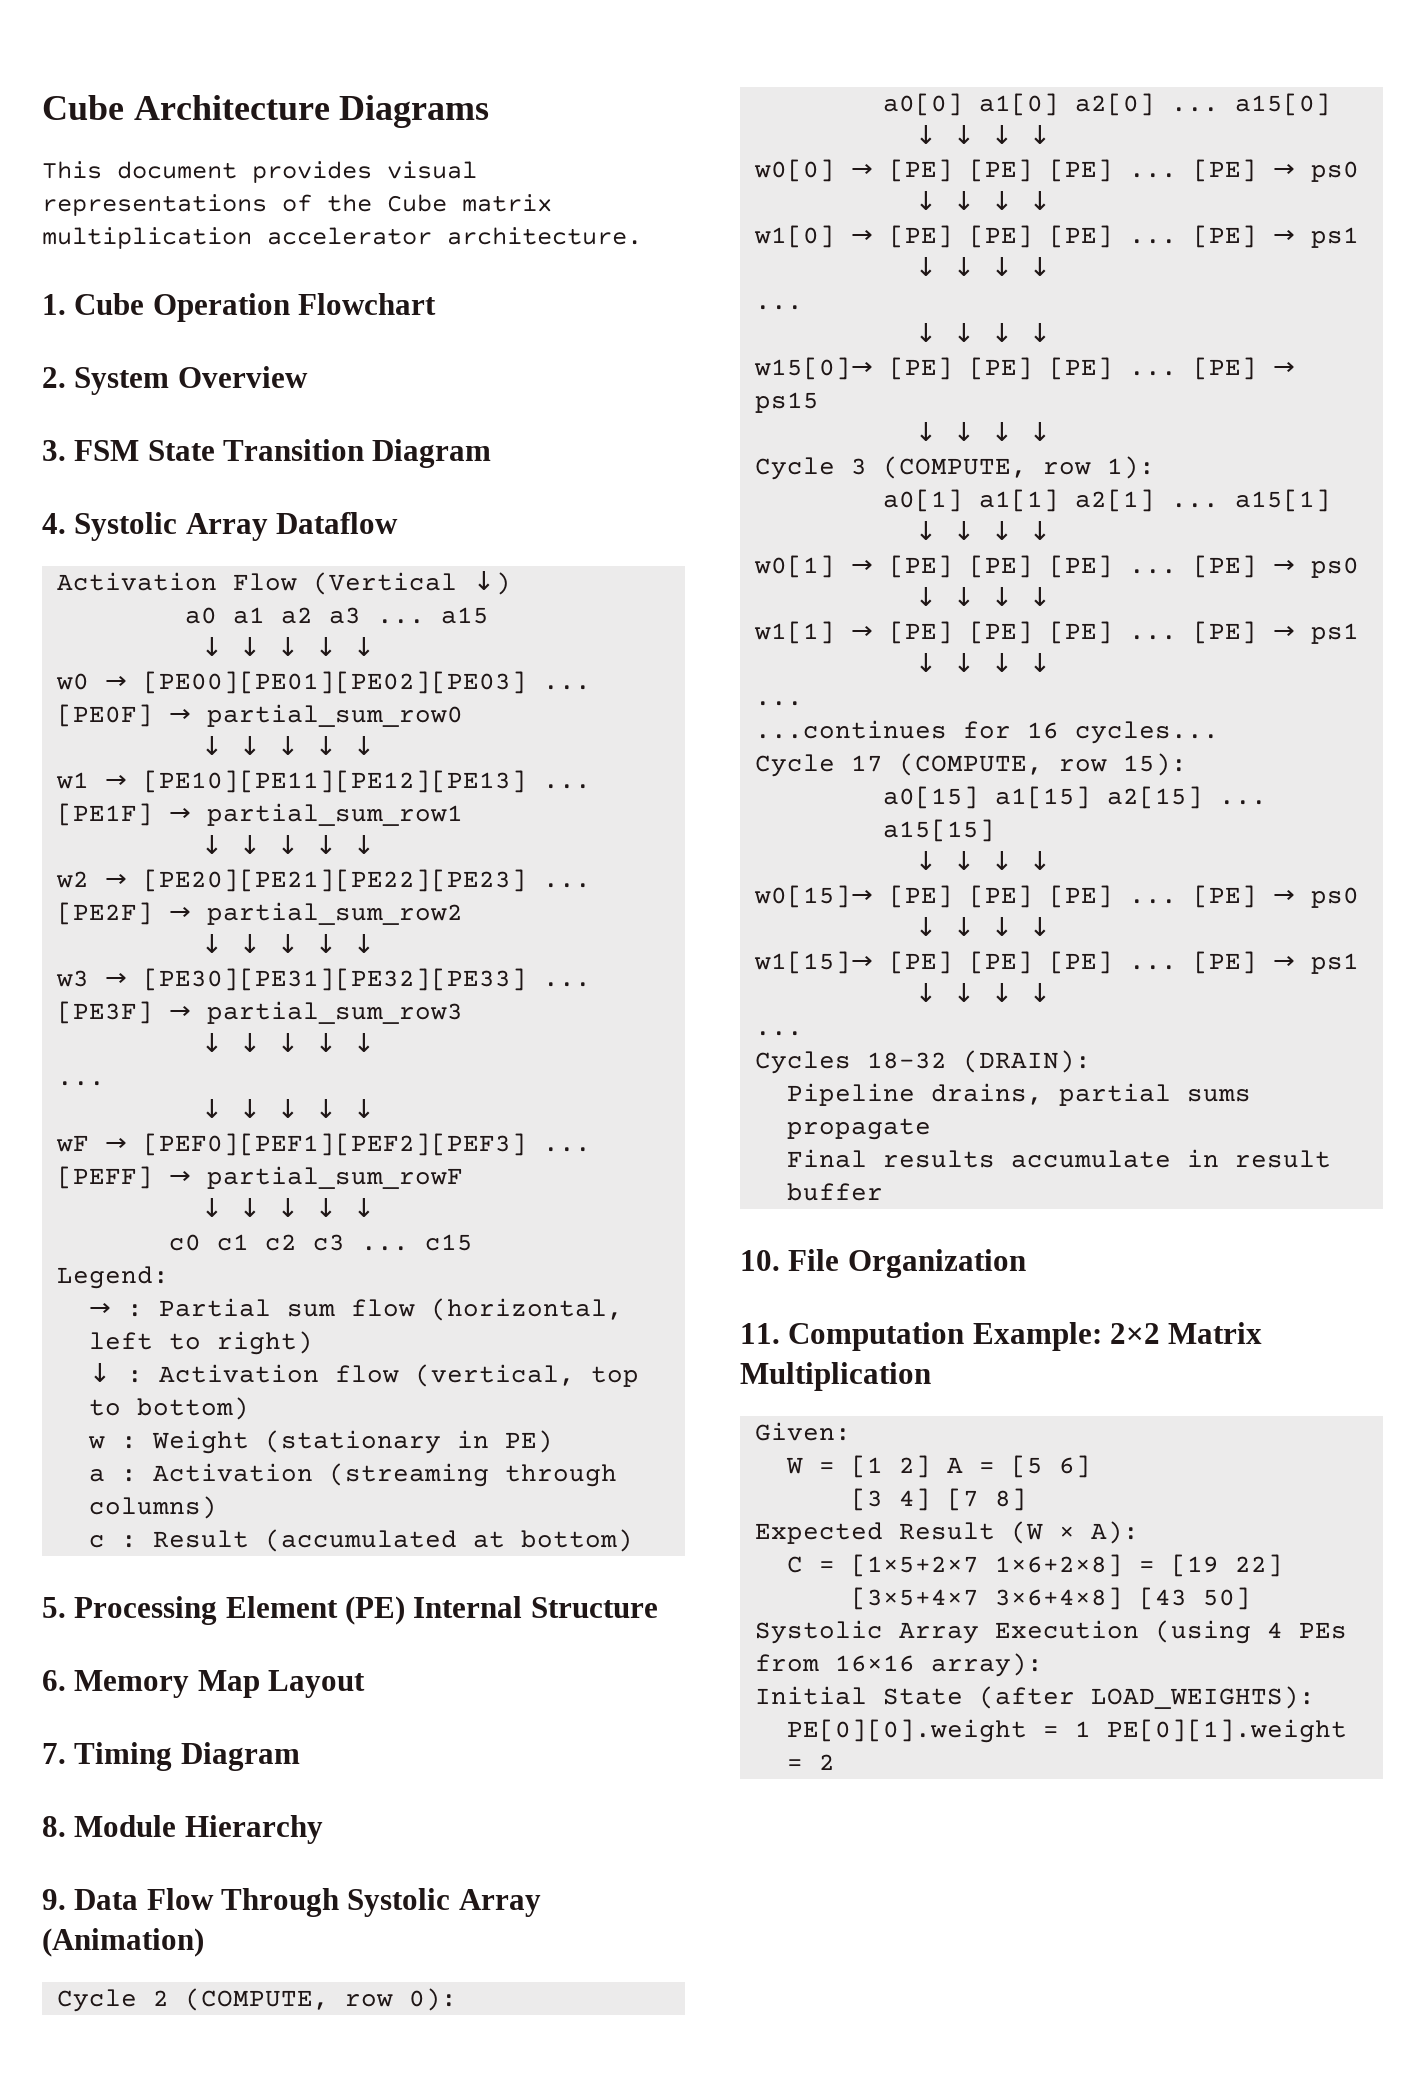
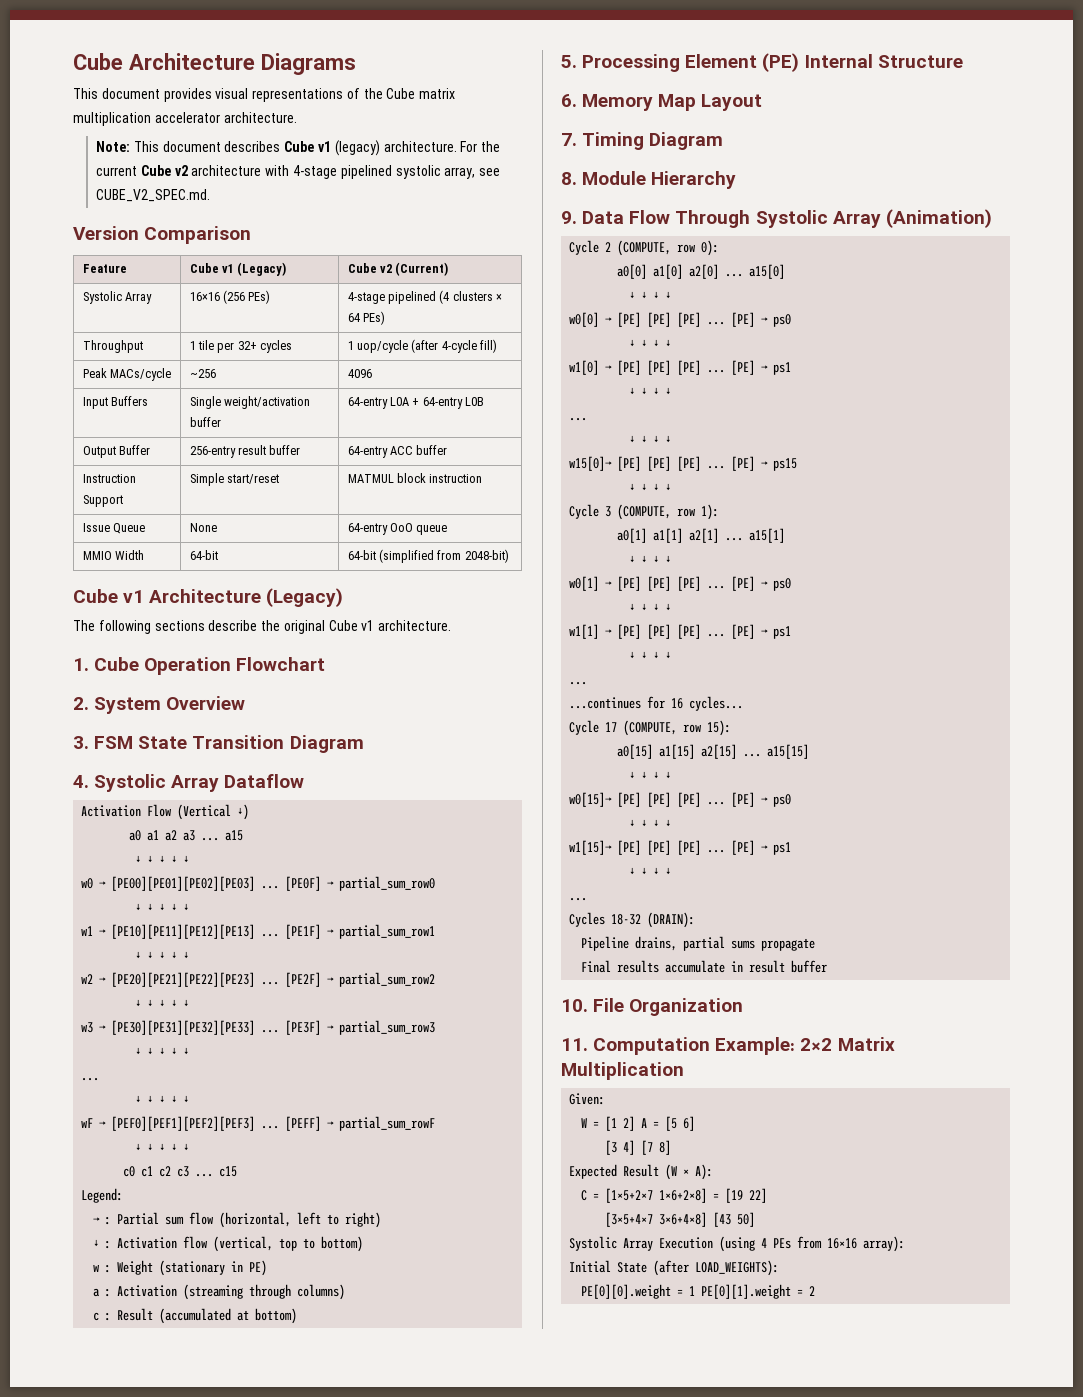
+ Note: This document describes Cube v1 (legacy) architecture. For the current Cube v2 architecture with 4-stage pipelined systolic array, see CUBE_V2_SPEC.md.
+ Version Comparison
+ Feature | Cube v1 (Legacy) | Cube v2 (Current)
+ Systolic Array | 16×16 (256 PEs) | 4-stage pipelined (4 clusters × 64 PEs)
+ Throughput | 1 tile per 32+ cycles | 1 uop/cycle (after 4-cycle fill)
+ Peak MACs/cycle | ~256 | 4096
+ Input Buffers | Single weight/activation buffer | 64-entry L0A + 64-entry L0B
+ Output Buffer | 256-entry result buffer | 64-entry ACC buffer
+ Instruction Support | Simple start/reset | MATMUL block instruction
+ Issue Queue | None | 64-entry OoO queue
+ MMIO Width | 64-bit | 64-bit (simplified from 2048-bit)
+ Cube v1 Architecture (Legacy)
+ The following sections describe the original Cube v1 architecture.

